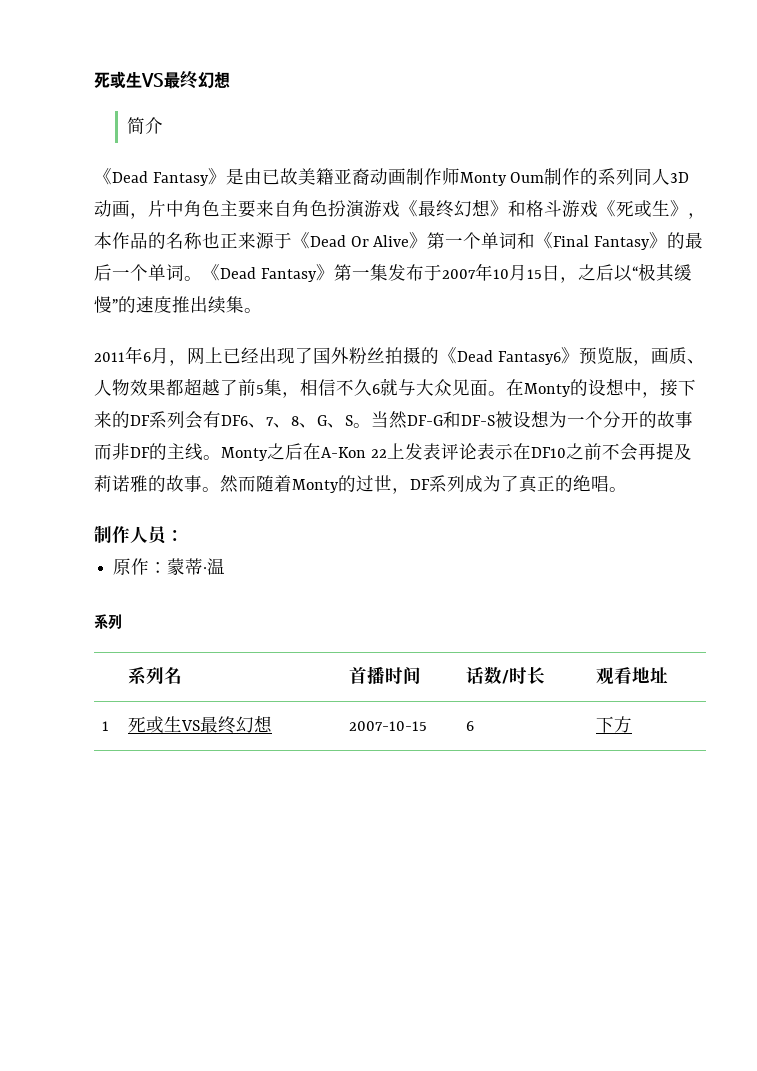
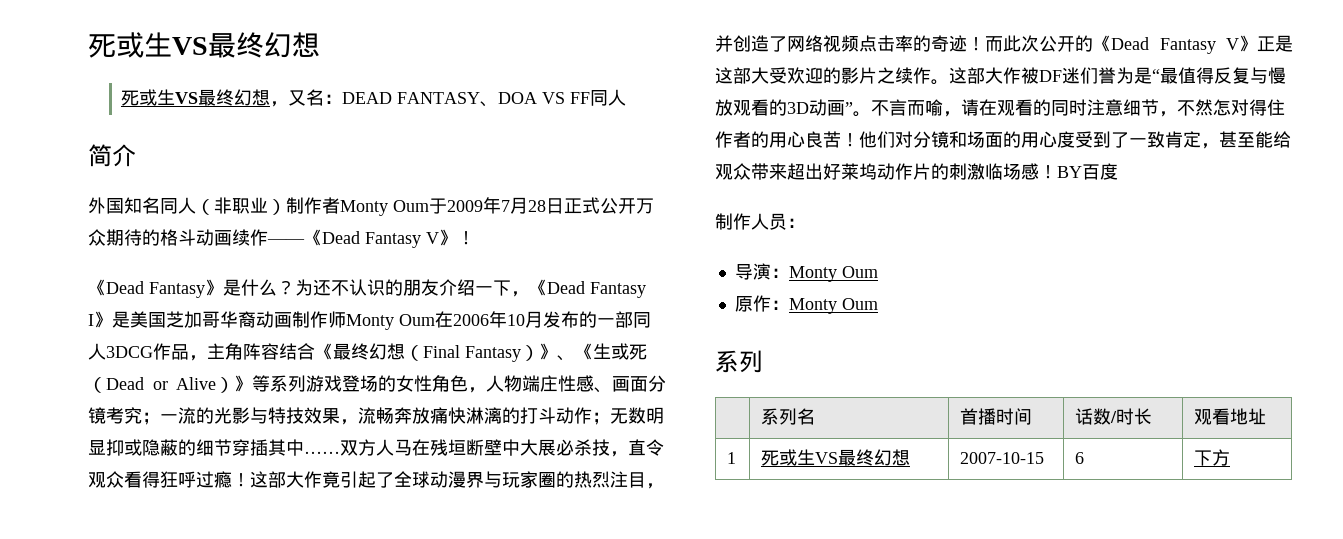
+ 死或生VS最终幻想，又名：DEAD FANTASY、DOA VS FF同人
  简介
- 《Dead Fantasy》是由已故美籍亚裔动画制作师Monty Oum制作的系列同人3D动画，片中角色主要来自角色扮演游戏《最终幻想》和格斗游戏《死或生》，本作品的名称也正来源于《Dead Or Alive》第一个单词和《Final Fantasy》的最后一个单词。《Dead Fantasy》第一集发布于2007年10月15日，之后以“极其缓慢”的速度推出续集。
- 2011年6月，网上已经出现了国外粉丝拍摄的《Dead Fantasy6》预览版，画质、人物效果都超越了前5集，相信不久6就与大众见面。在Monty的设想中，接下来的DF系列会有DF6、7、8、G、S。当然DF-G和DF-S被设想为一个分开的故事而非DF的主线。Monty之后在A-Kon 22上发表评论表示在DF10之前不会再提及莉诺雅的故事。然而随着Monty的过世，DF系列成为了真正的绝唱。
+ 外国知名同人（非职业）制作者Monty Oum于2009年7月28日正式公开万众期待的格斗动画续作——《Dead Fantasy V》！
+ 《Dead Fantasy》是什么？为还不认识的朋友介绍一下，《Dead Fantasy I》是美国芝加哥华裔动画制作师Monty Oum在2006年10月发布的一部同人3DCG作品，主角阵容结合《最终幻想（Final Fantasy）》、《生或死（Dead or Alive）》等系列游戏登场的女性角色，人物端庄性感、画面分镜考究；一流的光影与特技效果，流畅奔放痛快淋漓的打斗动作；无数明显抑或隐蔽的细节穿插其中……双方人马在残垣断壁中大展必杀技，直令观众看得狂呼过瘾！这部大作竟引起了全球动漫界与玩家圈的热烈注目，并创造了网络视频点击率的奇迹！而此次公开的《Dead Fantasy V》正是这部大受欢迎的影片之续作。这部大作被DF迷们誉为是“最值得反复与慢放观看的3D动画”。不言而喻，请在观看的同时注意细节，不然怎对得住作者的用心良苦！他们对分镜和场面的用心度受到了一致肯定，甚至能给观众带来超出好莱坞动作片的刺激临场感！BY百度
+ 导演：Monty Oum
- 原作：蒙蒂·温
+ 原作：Monty Oum

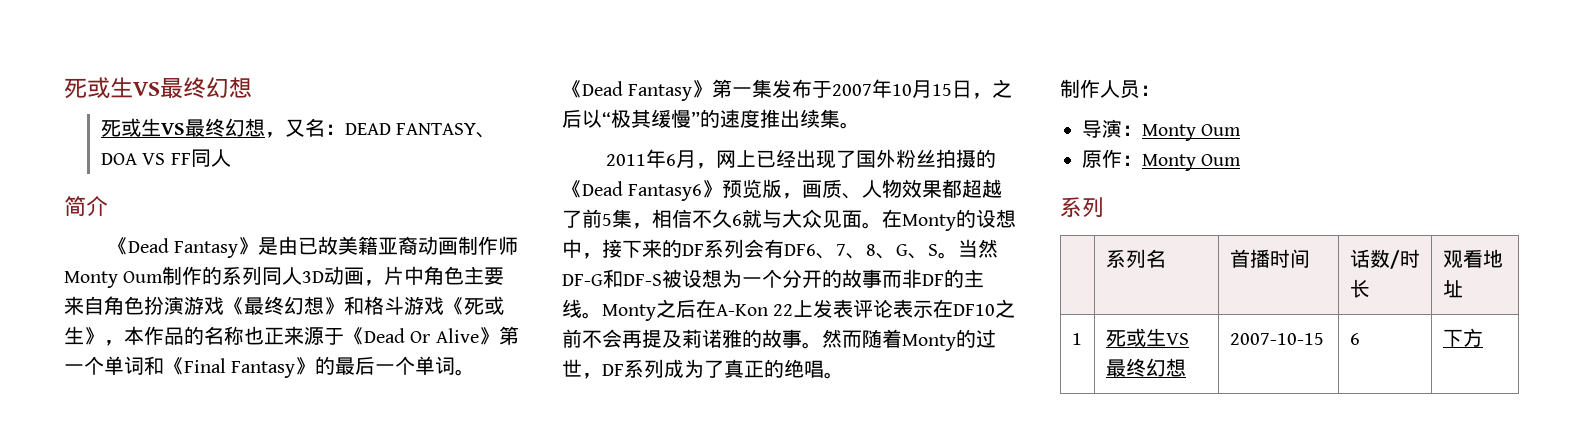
- 外国知名同人（非职业）制作者Monty Oum于2009年7月28日正式公开万众期待的格斗动画续作——《Dead Fantasy V》！
- 《Dead Fantasy》是什么？为还不认识的朋友介绍一下，《Dead Fantasy I》是美国芝加哥华裔动画制作师Monty Oum在2006年10月发布的一部同人3DCG作品，主角阵容结合《最终幻想（Final Fantasy）》、《生或死（Dead or Alive）》等系列游戏登场的女性角色，人物端庄性感、画面分镜考究；一流的光影与特技效果，流畅奔放痛快淋漓的打斗动作；无数明显抑或隐蔽的细节穿插其中……双方人马在残垣断壁中大展必杀技，直令观众看得狂呼过瘾！这部大作竟引起了全球动漫界与玩家圈的热烈注目，并创造了网络视频点击率的奇迹！而此次公开的《Dead Fantasy V》正是这部大受欢迎的影片之续作。这部大作被DF迷们誉为是“最值得反复与慢放观看的3D动画”。不言而喻，请在观看的同时注意细节，不然怎对得住作者的用心良苦！他们对分镜和场面的用心度受到了一致肯定，甚至能给观众带来超出好莱坞动作片的刺激临场感！BY百度
+ 《Dead Fantasy》是由已故美籍亚裔动画制作师Monty Oum制作的系列同人3D动画，片中角色主要来自角色扮演游戏《最终幻想》和格斗游戏《死或生》，本作品的名称也正来源于《Dead Or Alive》第一个单词和《Final Fantasy》的最后一个单词。《Dead Fantasy》第一集发布于2007年10月15日，之后以“极其缓慢”的速度推出续集。
+ 2011年6月，网上已经出现了国外粉丝拍摄的《Dead Fantasy6》预览版，画质、人物效果都超越了前5集，相信不久6就与大众见面。在Monty的设想中，接下来的DF系列会有DF6、7、8、G、S。当然DF-G和DF-S被设想为一个分开的故事而非DF的主线。Monty之后在A-Kon 22上发表评论表示在DF10之前不会再提及莉诺雅的故事。然而随着Monty的过世，DF系列成为了真正的绝唱。

